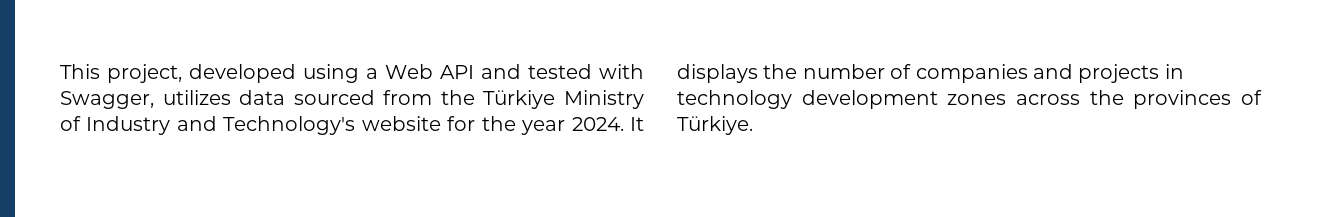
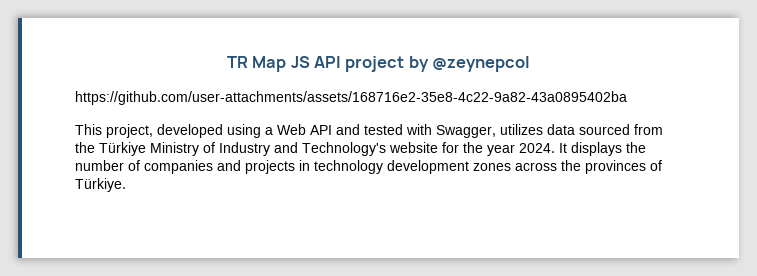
+ TR Map JS API project by @zeynepcol
+ https://github.com/user-attachments/assets/168716e2-35e8-4c22-9a82-43a0895402ba

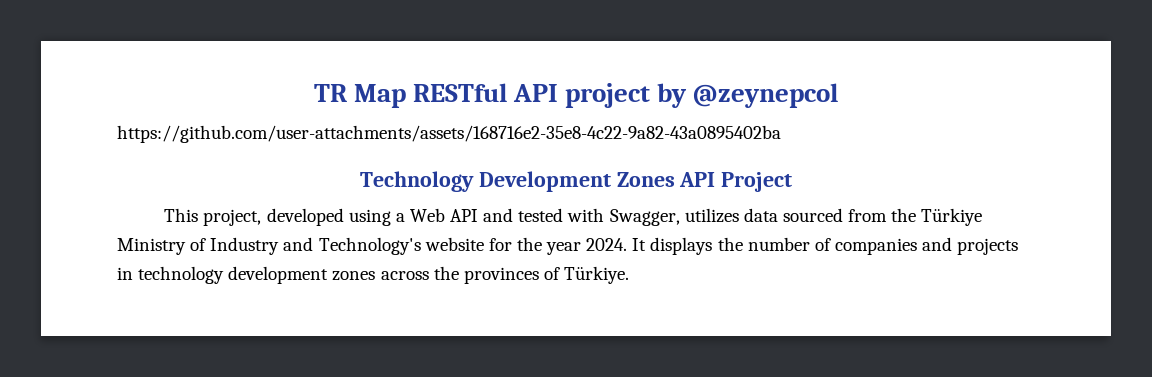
- TR Map JS API project by @zeynepcol
+ TR Map RESTful API project by @zeynepcol
+ Technology Development Zones API Project

